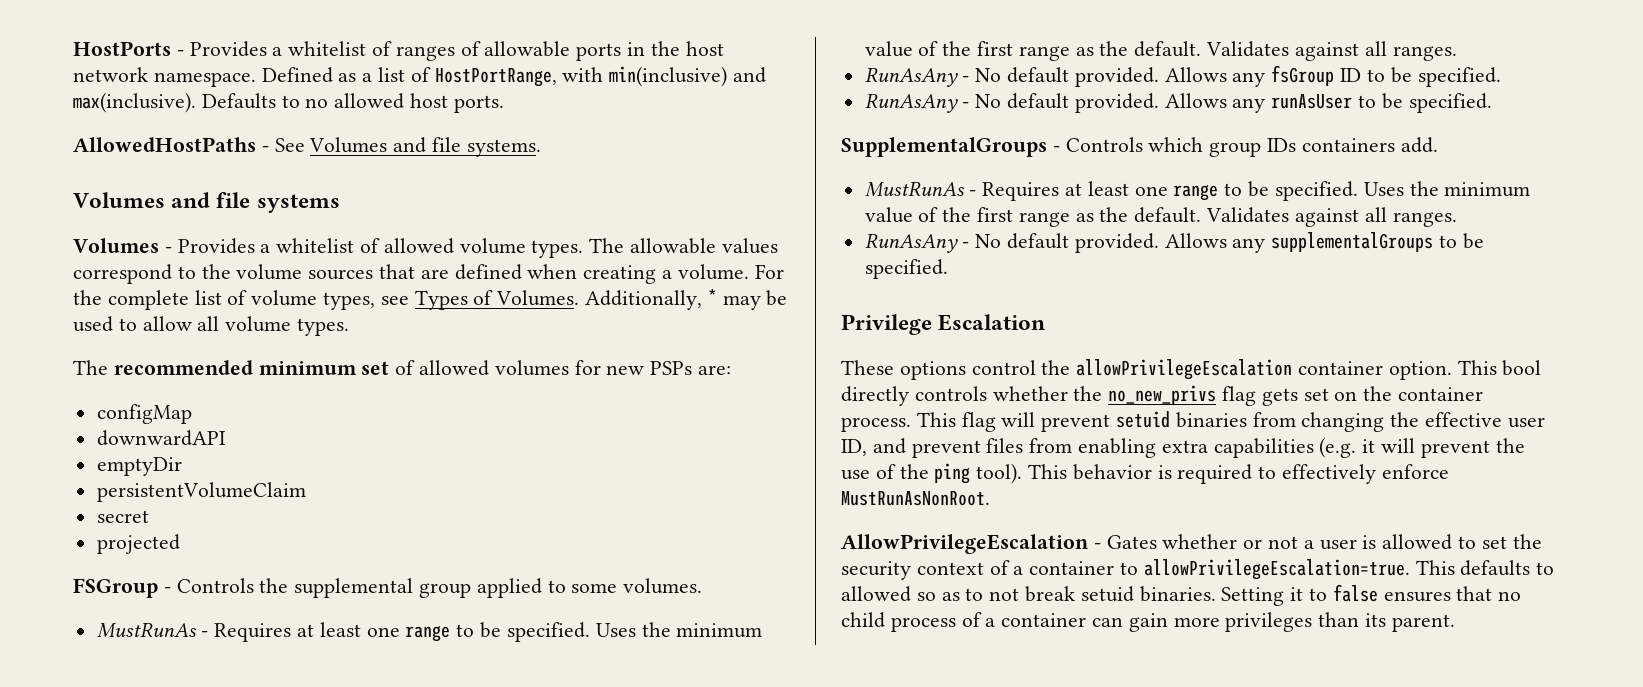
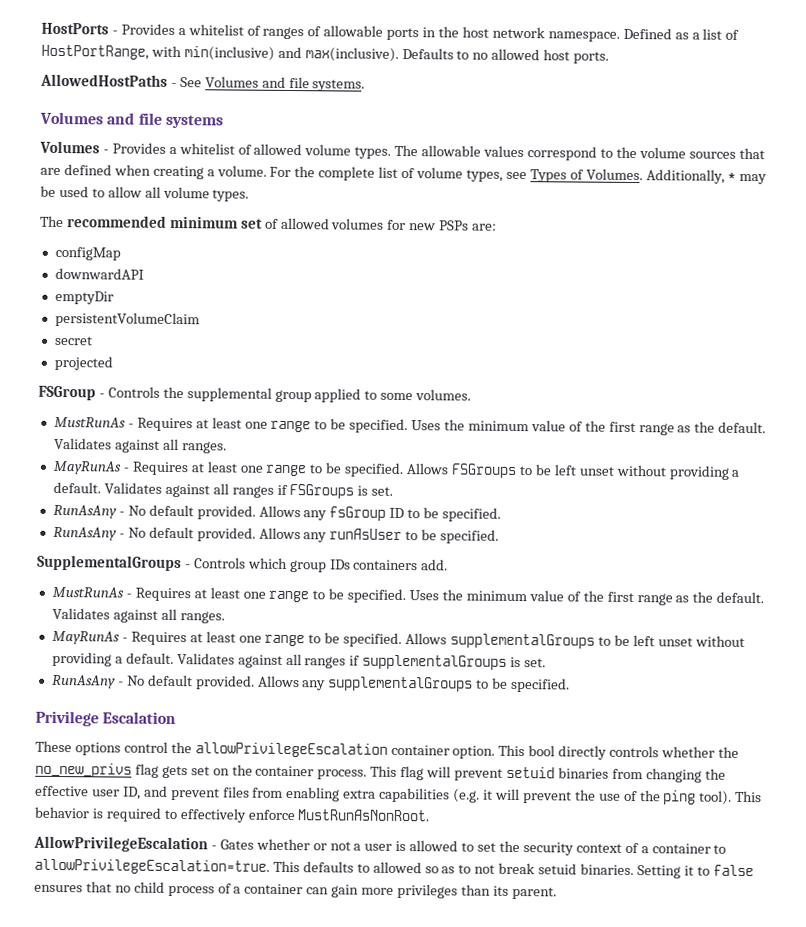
+ MayRunAs - Requires at least one range to be specified. Allows FSGroups to be left unset without providing a default. Validates against all ranges if FSGroups is set.
+ MayRunAs - Requires at least one range to be specified. Allows supplementalGroups to be left unset without providing a default. Validates against all ranges if supplementalGroups is set.

